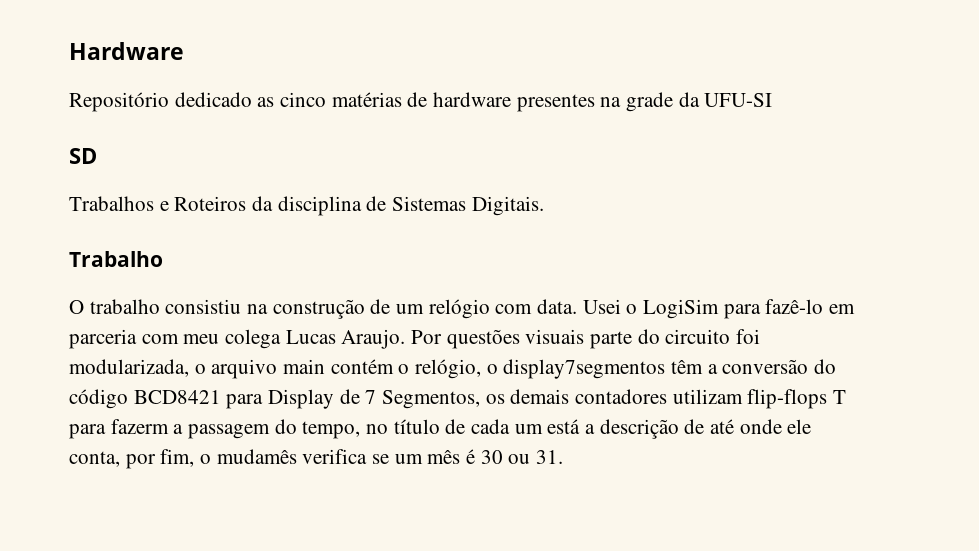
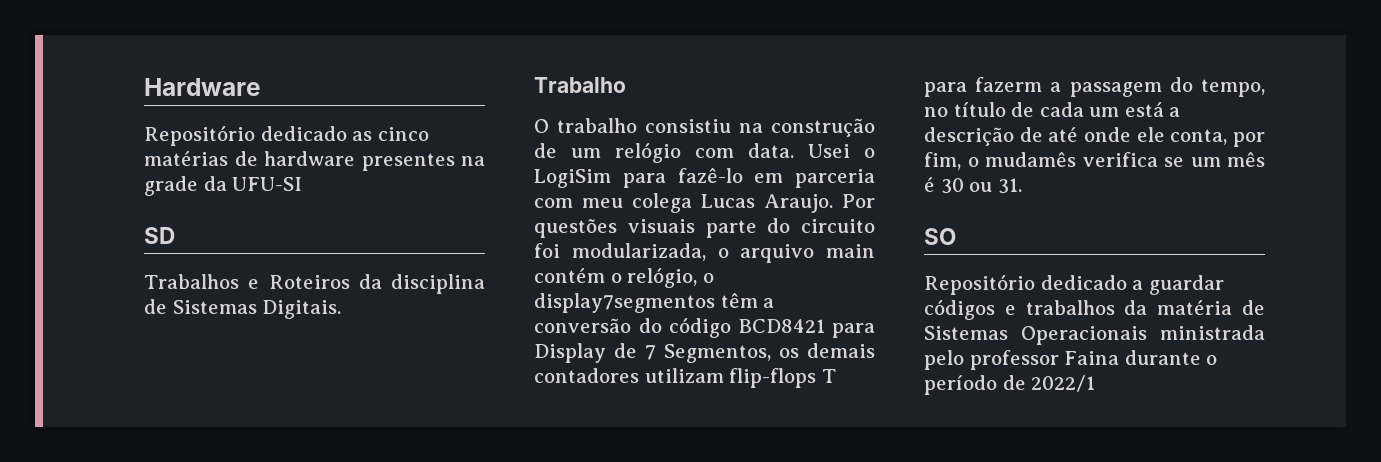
+ SO
+ Repositório dedicado a guardar códigos e trabalhos da matéria de Sistemas Operacionais ministrada pelo professor Faina durante o período de 2022/1

